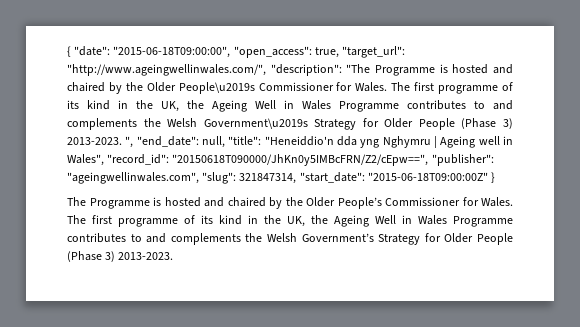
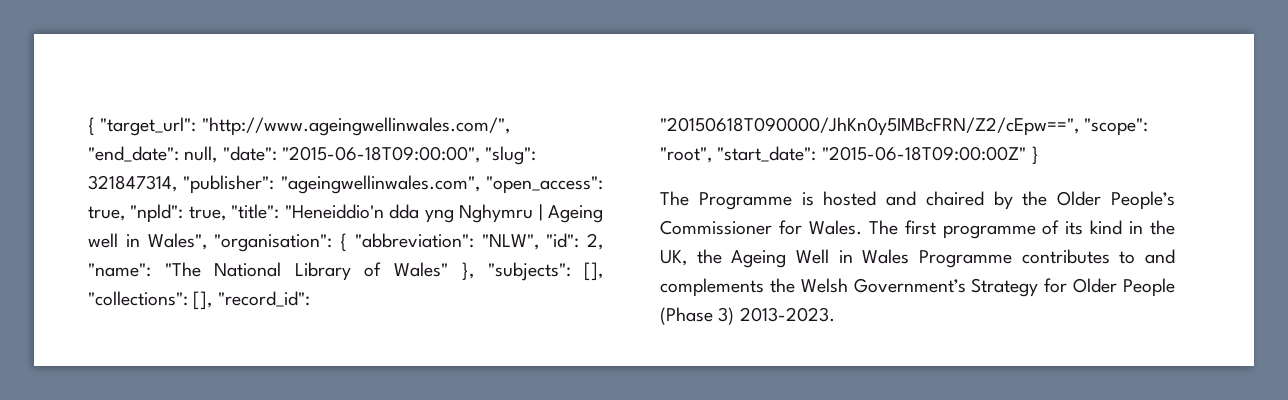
- { "date": "2015-06-18T09:00:00", "open_access": true, "target_url": "http://www.ageingwellinwales.com/", "description": "The Programme is hosted and chaired by the Older People\u2019s Commissioner for Wales. The first programme of its kind in the UK, the Ageing Well in Wales Programme contributes to and complements the Welsh Government\u2019s Strategy for Older People (Phase 3) 2013-2023. ", "end_date": null, "title": "Heneiddio'n dda yng Nghymru | Ageing well in Wales", "record_id": "20150618T090000/JhKn0y5IMBcFRN/Z2/cEpw==", "publisher": "ageingwellinwales.com", "slug": 321847314, "start_date": "2015-06-18T09:00:00Z" }
+ { "target_url": "http://www.ageingwellinwales.com/", "end_date": null, "date": "2015-06-18T09:00:00", "slug": 321847314, "publisher": "ageingwellinwales.com", "open_access": true, "npld": true, "title": "Heneiddio'n dda yng Nghymru | Ageing well in Wales", "organisation": { "abbreviation": "NLW", "id": 2, "name": "The National Library of Wales" }, "subjects": [], "collections": [], "record_id": "20150618T090000/JhKn0y5IMBcFRN/Z2/cEpw==", "scope": "root", "start_date": "2015-06-18T09:00:00Z" }

